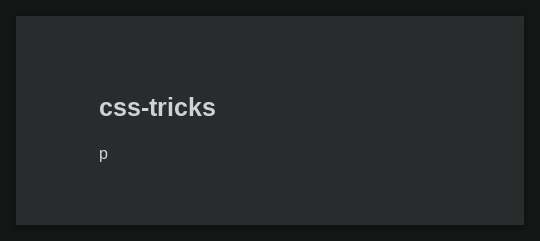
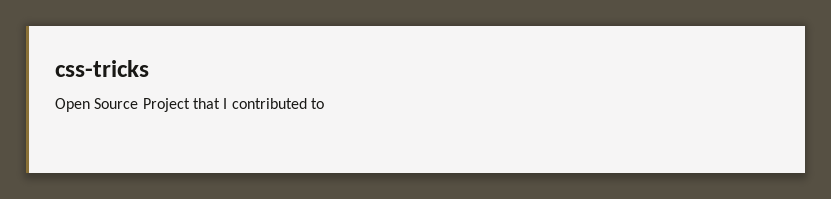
- p
+ Open Source Project that I contributed to

